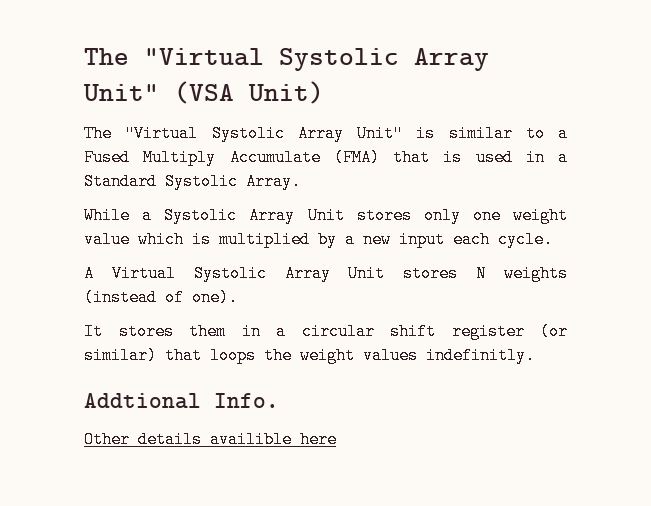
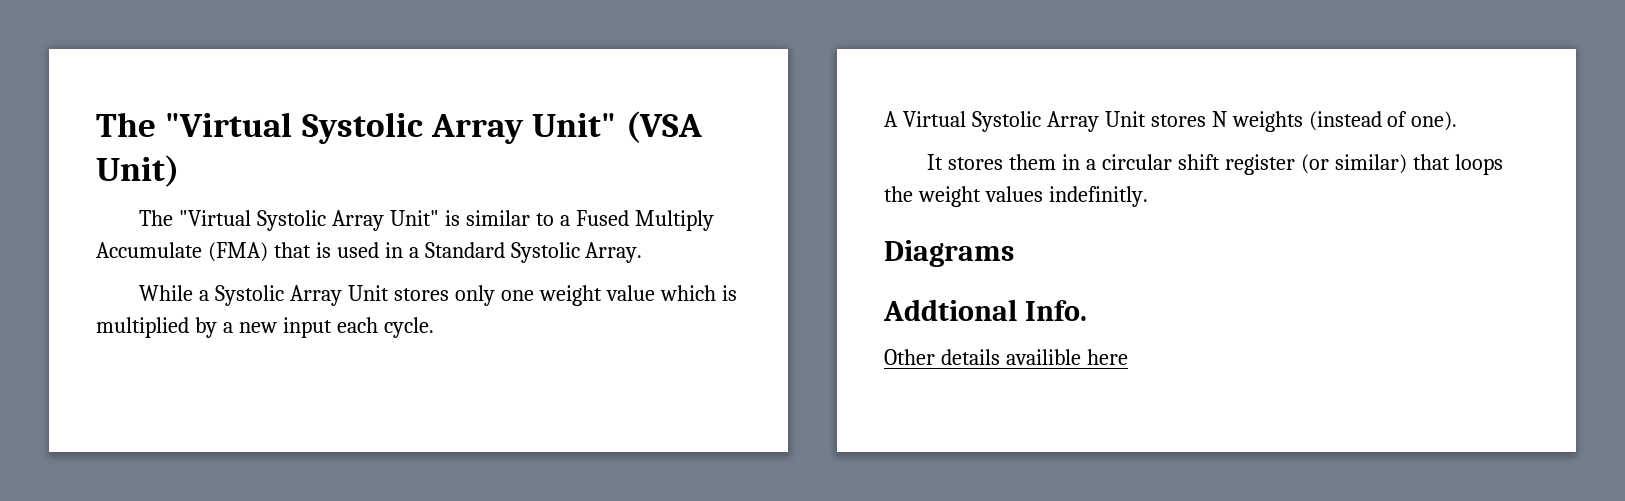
+ Diagrams

